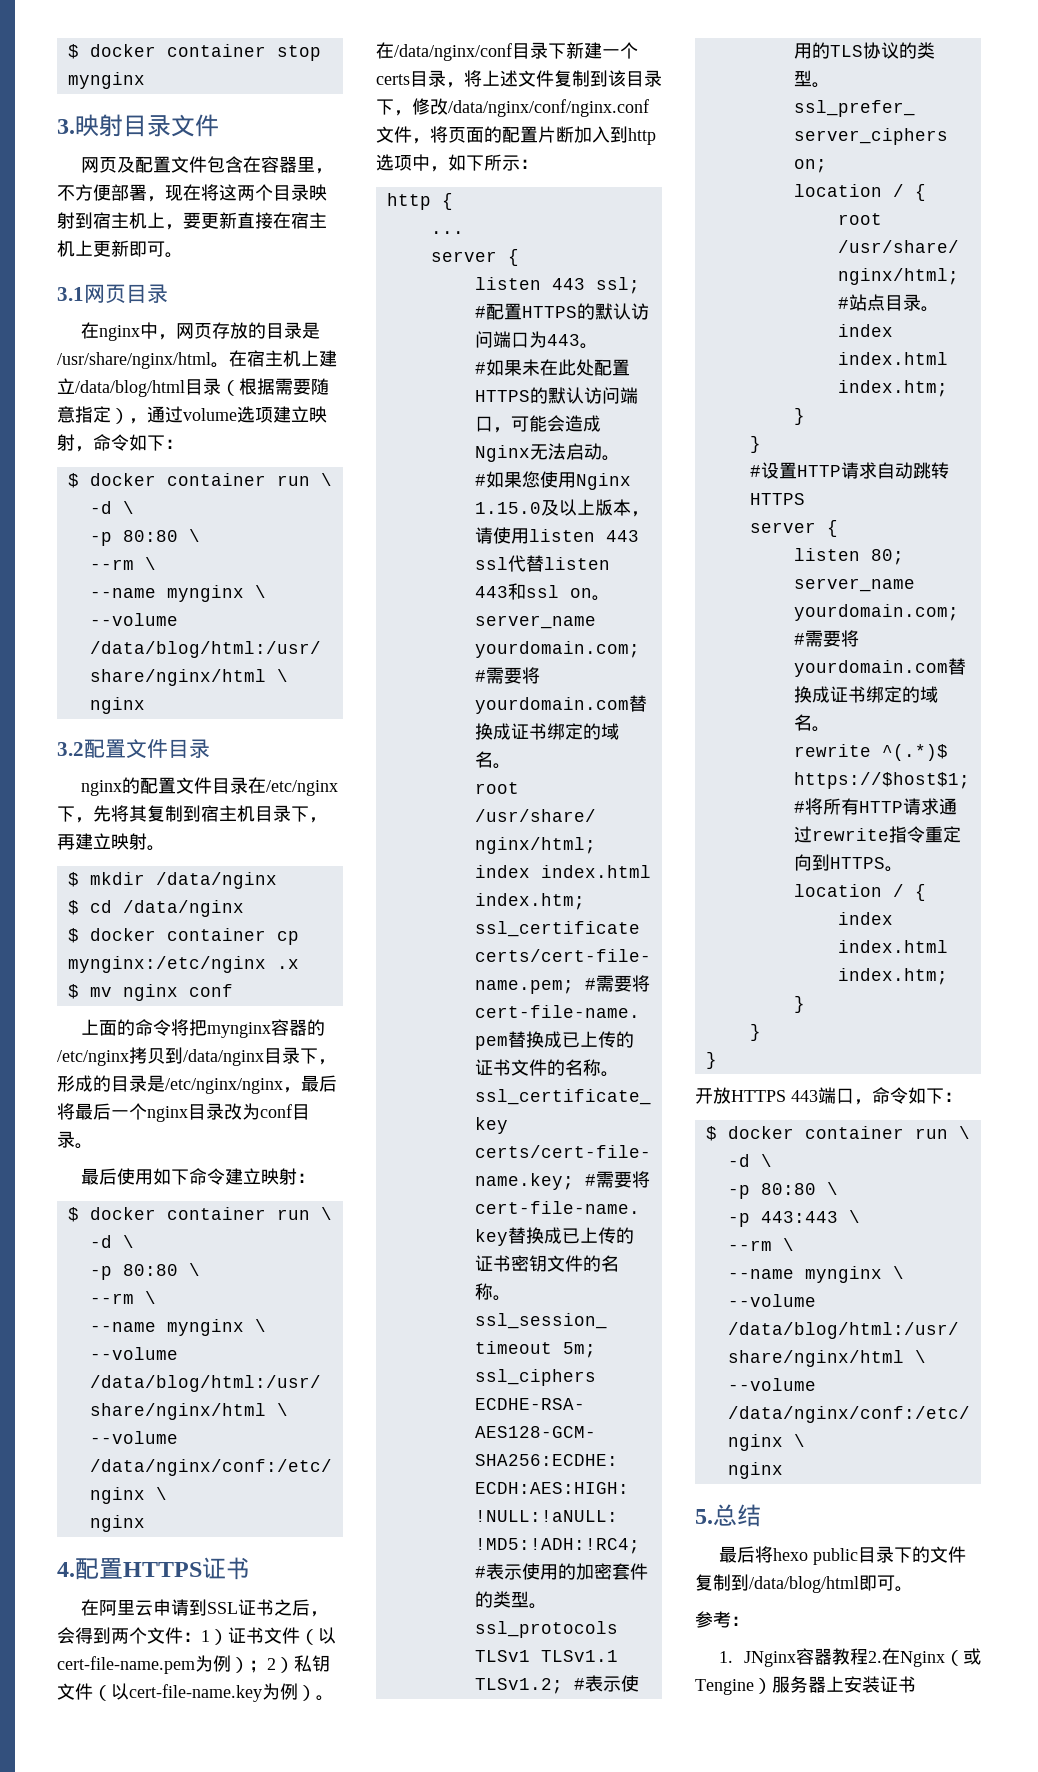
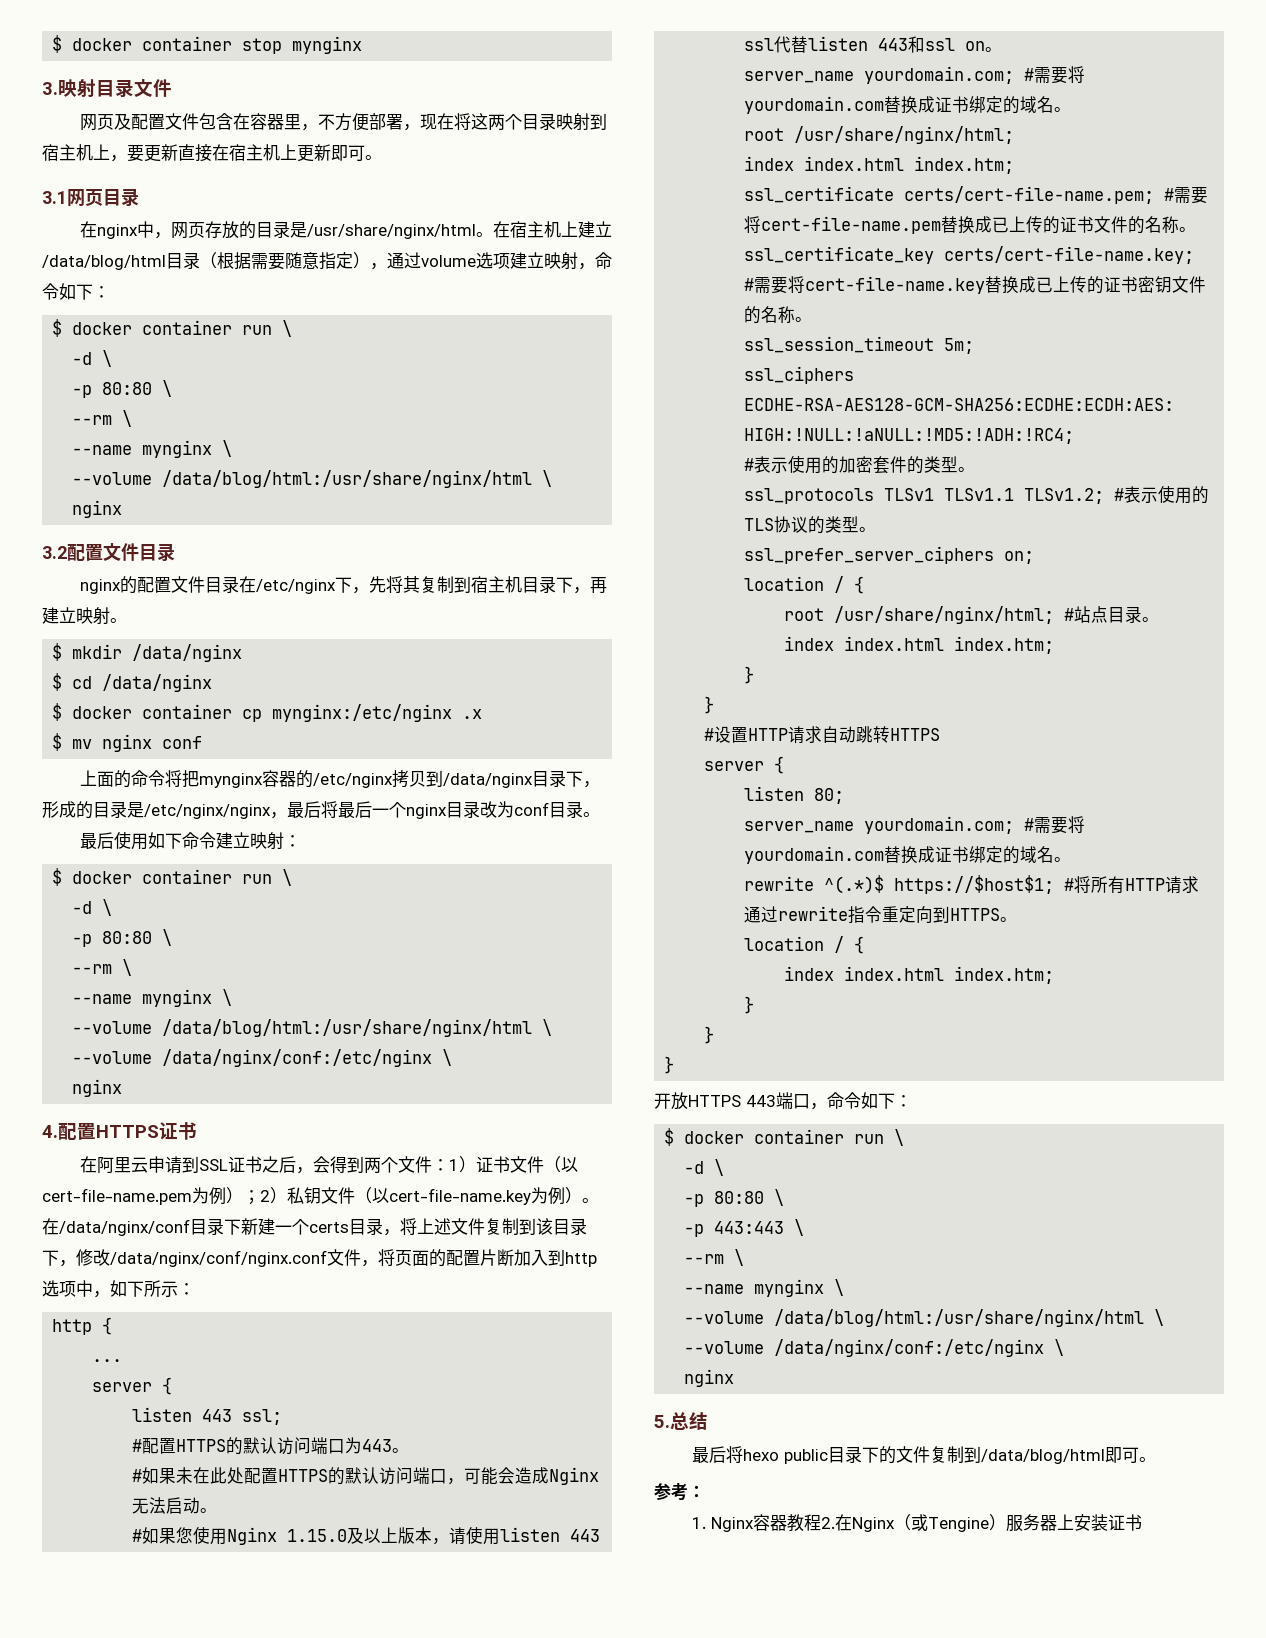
- 1. JNginx容器教程2.在Nginx（或Tengine）服务器上安装证书
+ 1. Nginx容器教程2.在Nginx（或Tengine）服务器上安装证书

